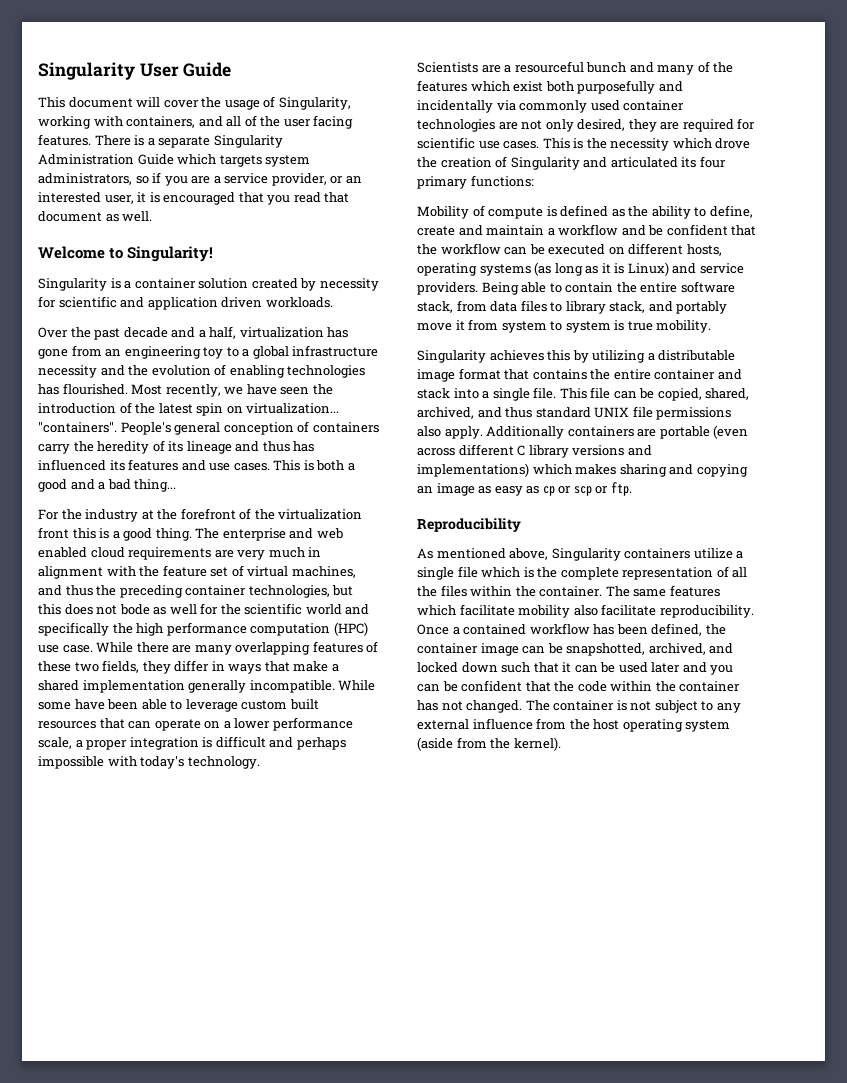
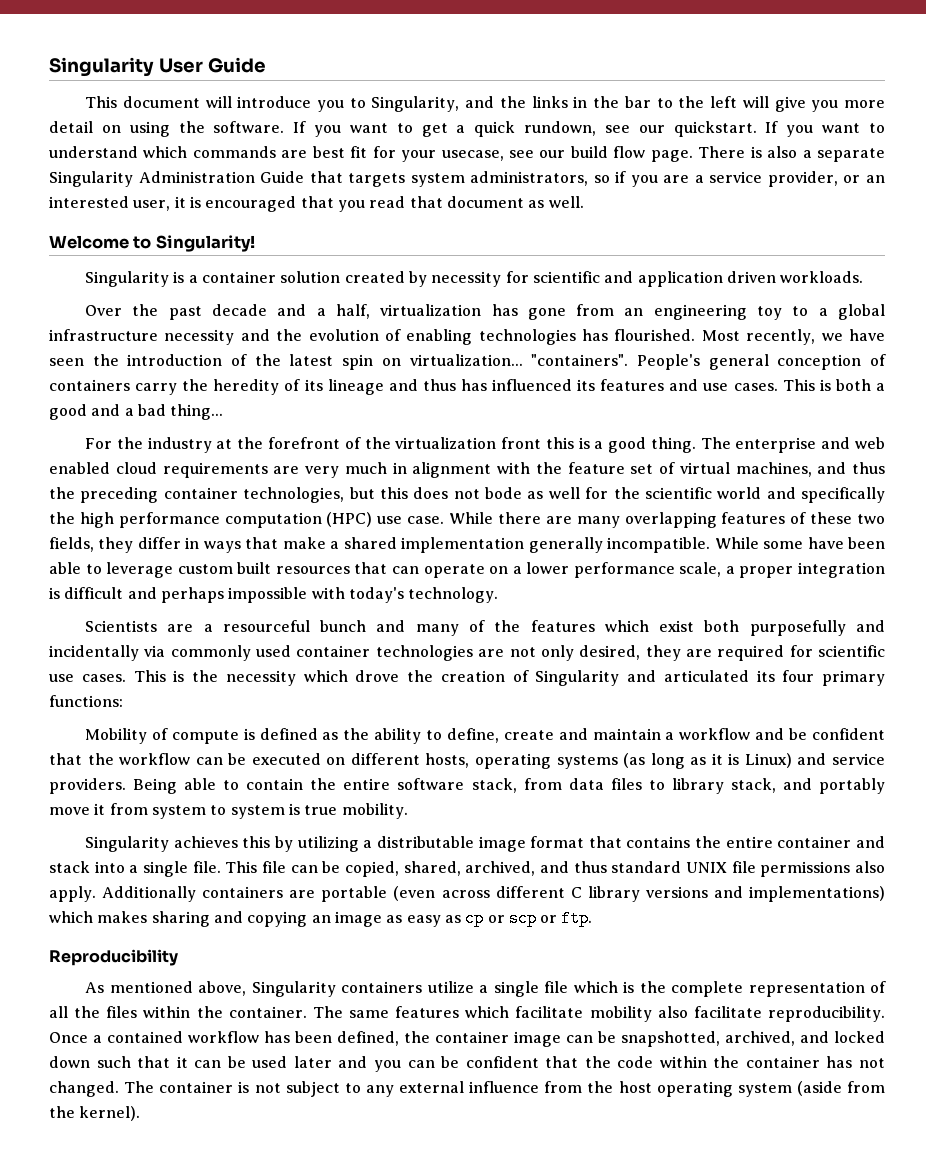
- This document will cover the usage of Singularity, working with containers, and all of the user facing features.
+ This document will introduce you to Singularity, and the links in the bar to the left will give you more detail on using the software. If you want to get a quick rundown, see our quickstart. If you want to understand which commands are best fit for your usecase, see our build flow page.
- There is a separate Singularity Administration Guide which targets system administrators, so if you are a service provider, or an interested user, it is encouraged that you read that document as well.
+ There is also a separate Singularity Administration Guide that targets system administrators, so if you are a service provider, or an interested user, it is encouraged that you read that document as well.

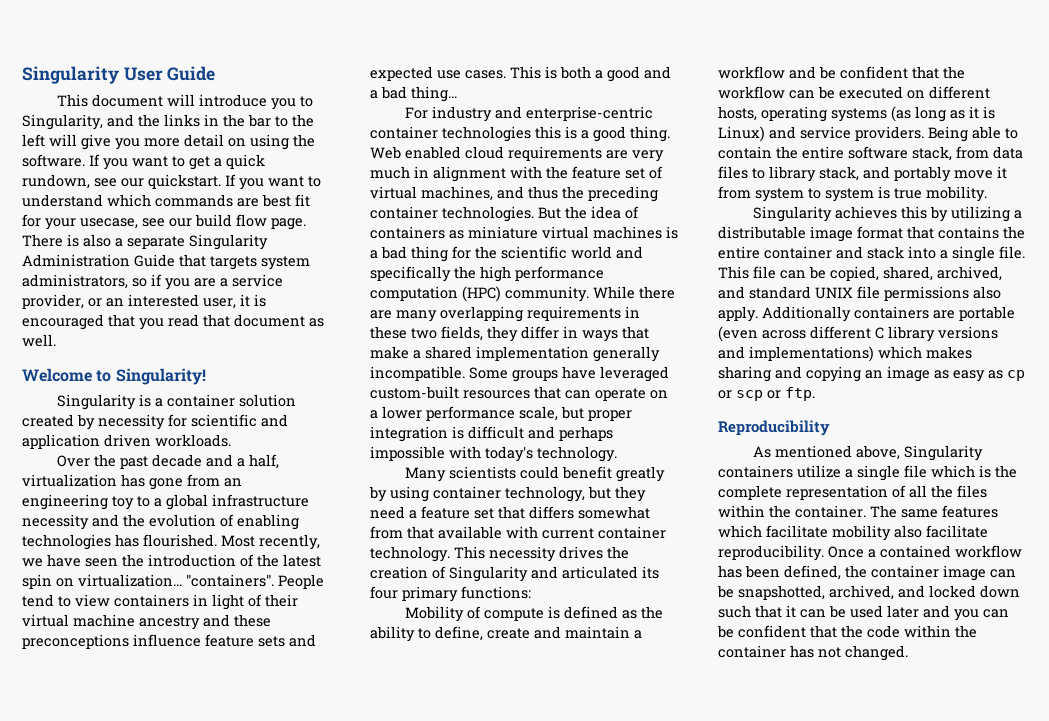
- People's general conception of containers carry the heredity of its lineage and thus has influenced its features and use cases.
+ People tend to view containers in light of their virtual machine ancestry and these preconceptions influence feature sets and expected use cases.
- For the industry at the forefront of the virtualization front this is a good thing.
+ For industry and enterprise-centric container technologies this is a good thing.
- The enterprise and web enabled cloud requirements are very much in alignment with the feature set of virtual machines, and thus the preceding container technologies, but this does not bode as well for the scientific world and specifically the high performance computation (HPC) use case.
+ Web enabled cloud requirements are very much in alignment with the feature set of virtual machines, and thus the preceding container technologies. But the idea of containers as miniature virtual machines is a bad thing for the scientific world and specifically the high performance computation (HPC) community.
- While there are many overlapping features of these two fields, they differ in ways that make a shared implementation generally incompatible.
+ While there are many overlapping requirements in these two fields, they differ in ways that make a shared implementation generally incompatible.
- While some have been able to leverage custom built resources that can operate on a lower performance scale, a proper integration is difficult and perhaps impossible with today's technology.
+ Some groups have leveraged custom-built resources that can operate on a lower performance scale, but proper integration is difficult and perhaps impossible with today's technology.
- Scientists are a resourceful bunch and many of the features which exist both purposefully and incidentally via commonly used container technologies are not only desired, they are required for scientific use cases. This is the necessity which drove the creation of Singularity and articulated its four primary functions:
+ Many scientists could benefit greatly by using container technology, but they need a feature set that differs somewhat from that available with current container technology. This necessity drives the creation of Singularity and articulated its four primary functions:
- This file can be copied, shared, archived, and thus standard UNIX file permissions also apply.
+ This file can be copied, shared, archived, and standard UNIX file permissions also apply.
- The container is not subject to any external influence from the host operating system (aside from the kernel).

